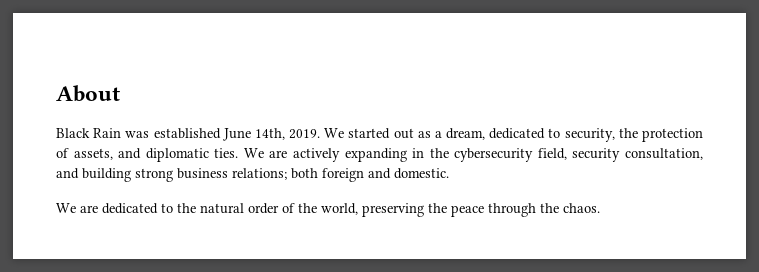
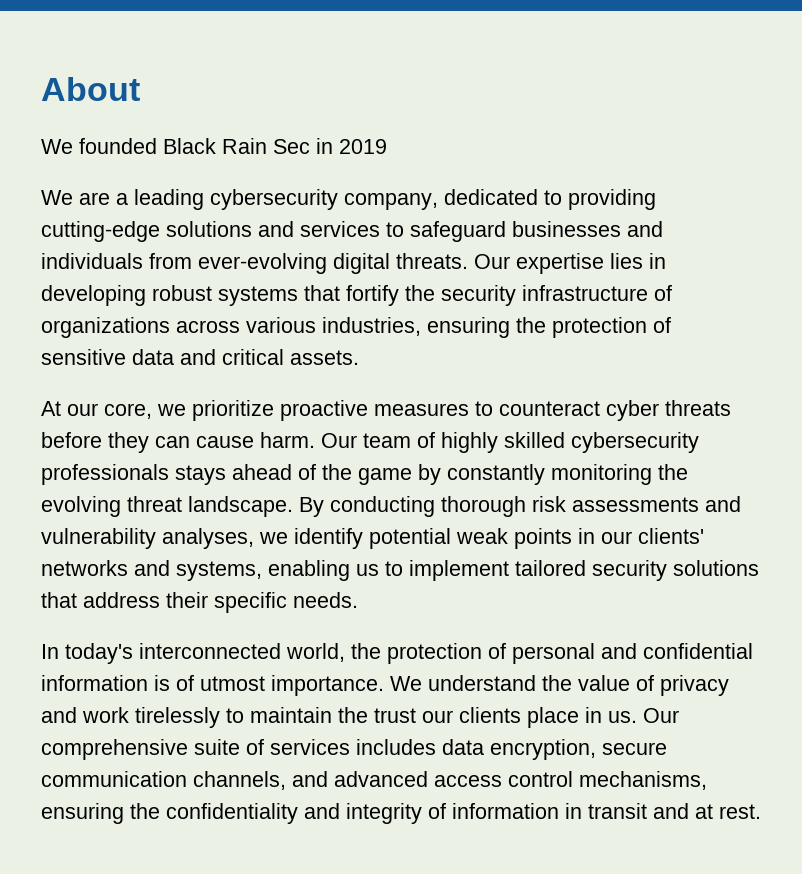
- Black Rain was established June 14th, 2019. We started out as a dream, dedicated to security, the protection of assets, and diplomatic ties. We are actively expanding in the cybersecurity field, security consultation, and building strong business relations; both foreign and domestic.
- We are dedicated to the natural order of the world, preserving the peace through the chaos.
+ We founded Black Rain Sec in 2019
+ We are a leading cybersecurity company, dedicated to providing cutting-edge solutions and services to safeguard businesses and individuals from ever-evolving digital threats. Our expertise lies in developing robust systems that fortify the security infrastructure of organizations across various industries, ensuring the protection of sensitive data and critical assets.
+ At our core, we prioritize proactive measures to counteract cyber threats before they can cause harm. Our team of highly skilled cybersecurity professionals stays ahead of the game by constantly monitoring the evolving threat landscape. By conducting thorough risk assessments and vulnerability analyses, we identify potential weak points in our clients' networks and systems, enabling us to implement tailored security solutions that address their specific needs.
+ In today's interconnected world, the protection of personal and confidential information is of utmost importance. We understand the value of privacy and work tirelessly to maintain the trust our clients place in us. Our comprehensive suite of services includes data encryption, secure communication channels, and advanced access control mechanisms, ensuring the confidentiality and integrity of information in transit and at rest.

